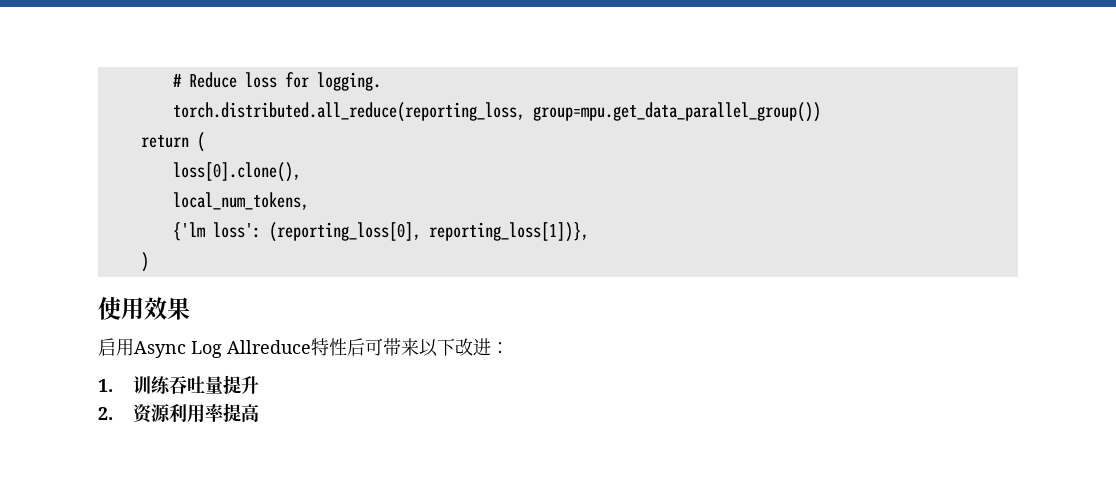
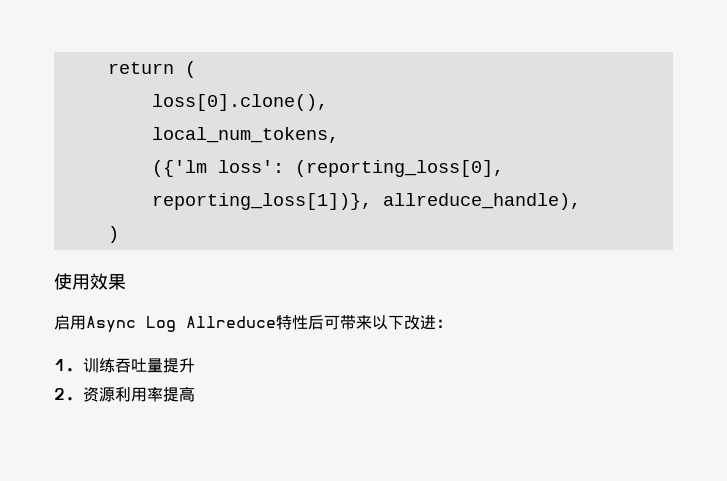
- # Reduce loss for logging.
- torch.distributed.all_reduce(reporting_loss, group=mpu.get_data_parallel_group())
- {'lm loss': (reporting_loss[0], reporting_loss[1])},
+ ({'lm loss': (reporting_loss[0], reporting_loss[1])}, allreduce_handle),

